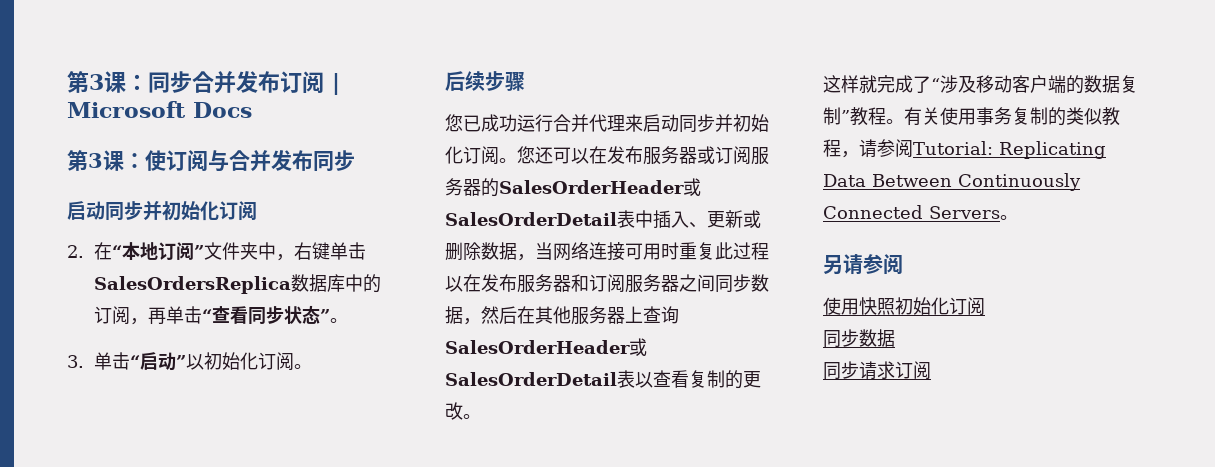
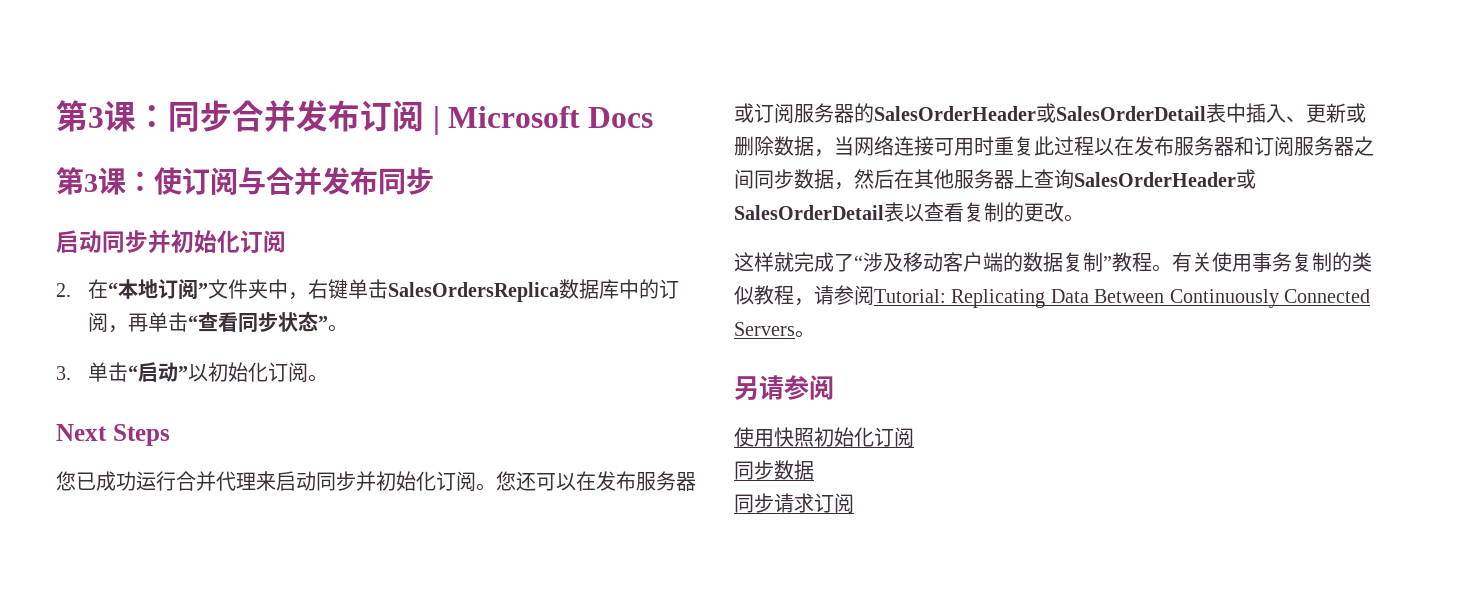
- 后续步骤
+ Next Steps

